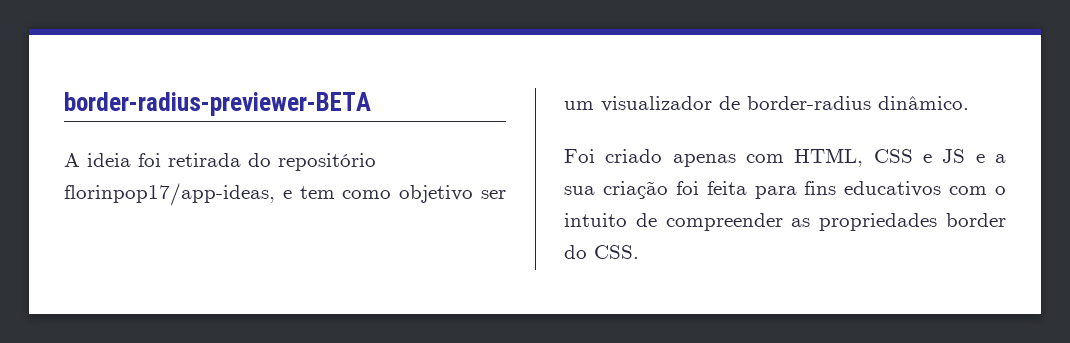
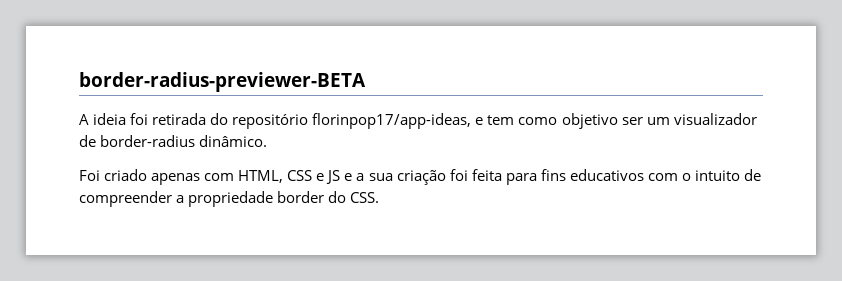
- Foi criado apenas com HTML, CSS e JS e a sua criação foi feita para fins educativos com o intuito de compreender as propriedades border do CSS.
+ Foi criado apenas com HTML, CSS e JS e a sua criação foi feita para fins educativos com o intuito de compreender a propriedade border do CSS.

